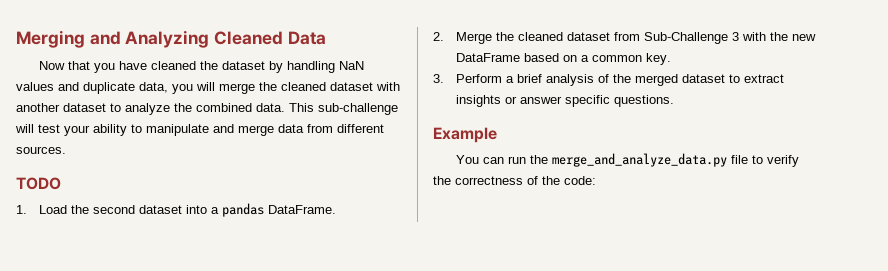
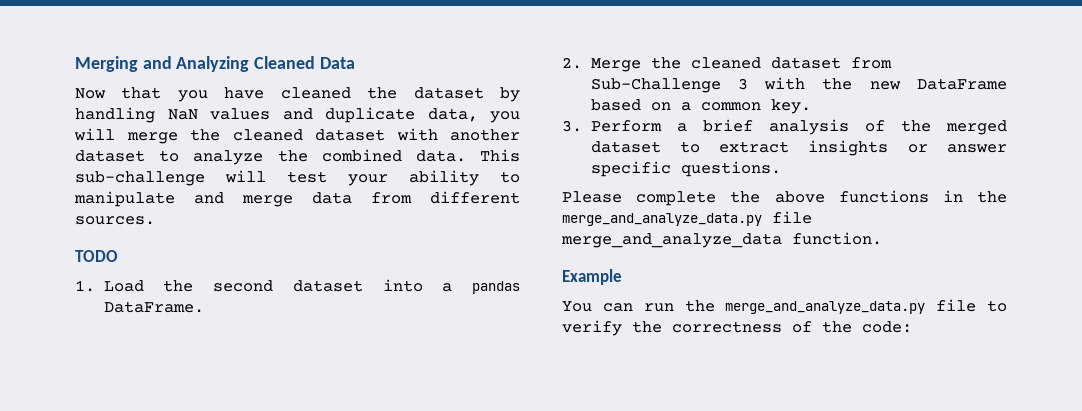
+ Please complete the above functions in the merge_and_analyze_data.py file merge_and_analyze_data function.

